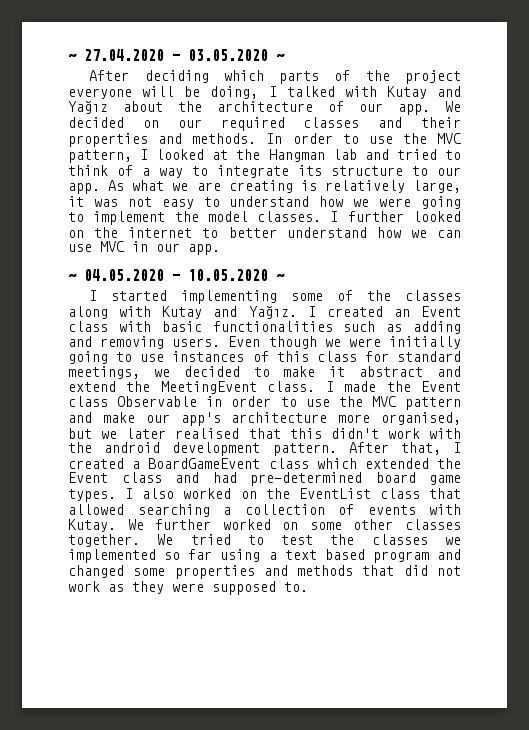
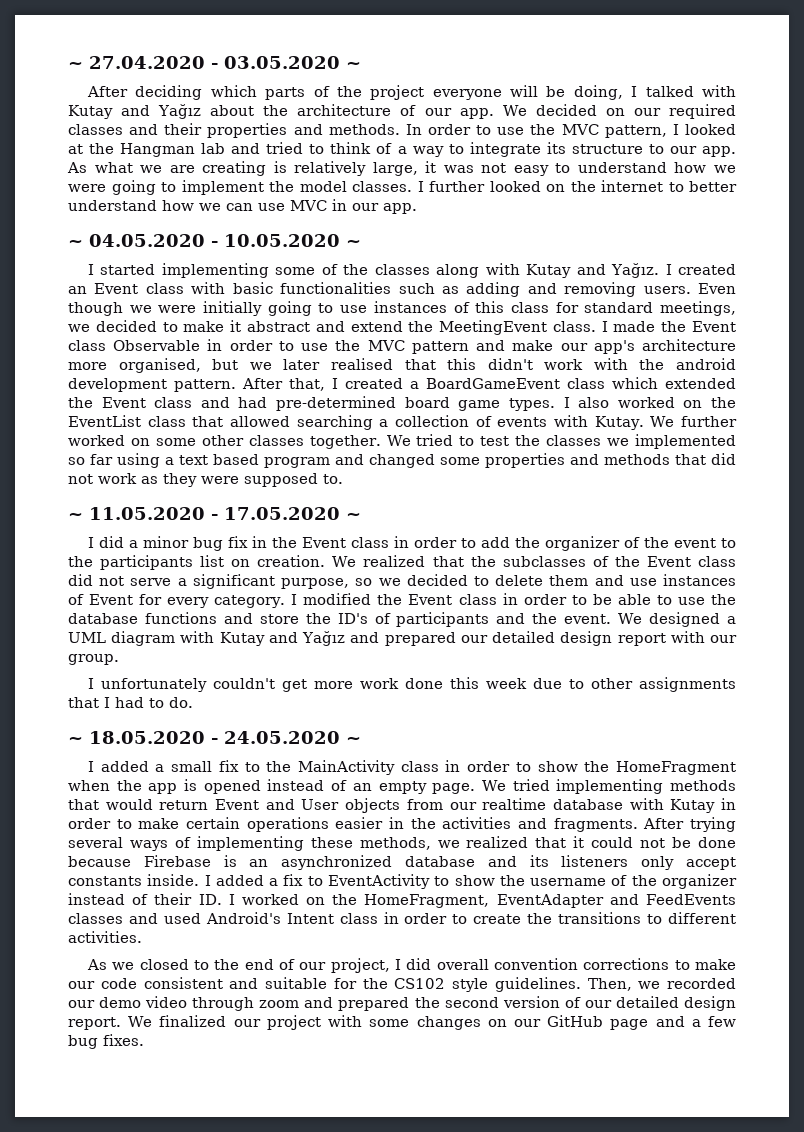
+ ~ 11.05.2020 - 17.05.2020 ~
+ I did a minor bug fix in the Event class in order to add the organizer of the event to the participants list on creation. We realized that the subclasses of the Event class did not serve a significant purpose, so we decided to delete them and use instances of Event for every category. I modified the Event class in order to be able to use the database functions and store the ID's of participants and the event. We designed a UML diagram with Kutay and Yağız and prepared our detailed design report with our group.
+ I unfortunately couldn't get more work done this week due to other assignments that I had to do.
+ ~ 18.05.2020 - 24.05.2020 ~
+ I added a small fix to the MainActivity class in order to show the HomeFragment when the app is opened instead of an empty page. We tried implementing methods that would return Event and User objects from our realtime database with Kutay in order to make certain operations easier in the activities and fragments. After trying several ways of implementing these methods, we realized that it could not be done because Firebase is an asynchronized database and its listeners only accept constants inside. I added a fix to EventActivity to show the username of the organizer instead of their ID. I worked on the HomeFragment, EventAdapter and FeedEvents classes and used Android's Intent class in order to create the transitions to different activities.
+ As we closed to the end of our project, I did overall convention corrections to make our code consistent and suitable for the CS102 style guidelines. Then, we recorded our demo video through zoom and prepared the second version of our detailed design report. We finalized our project with some changes on our GitHub page and a few bug fixes.

